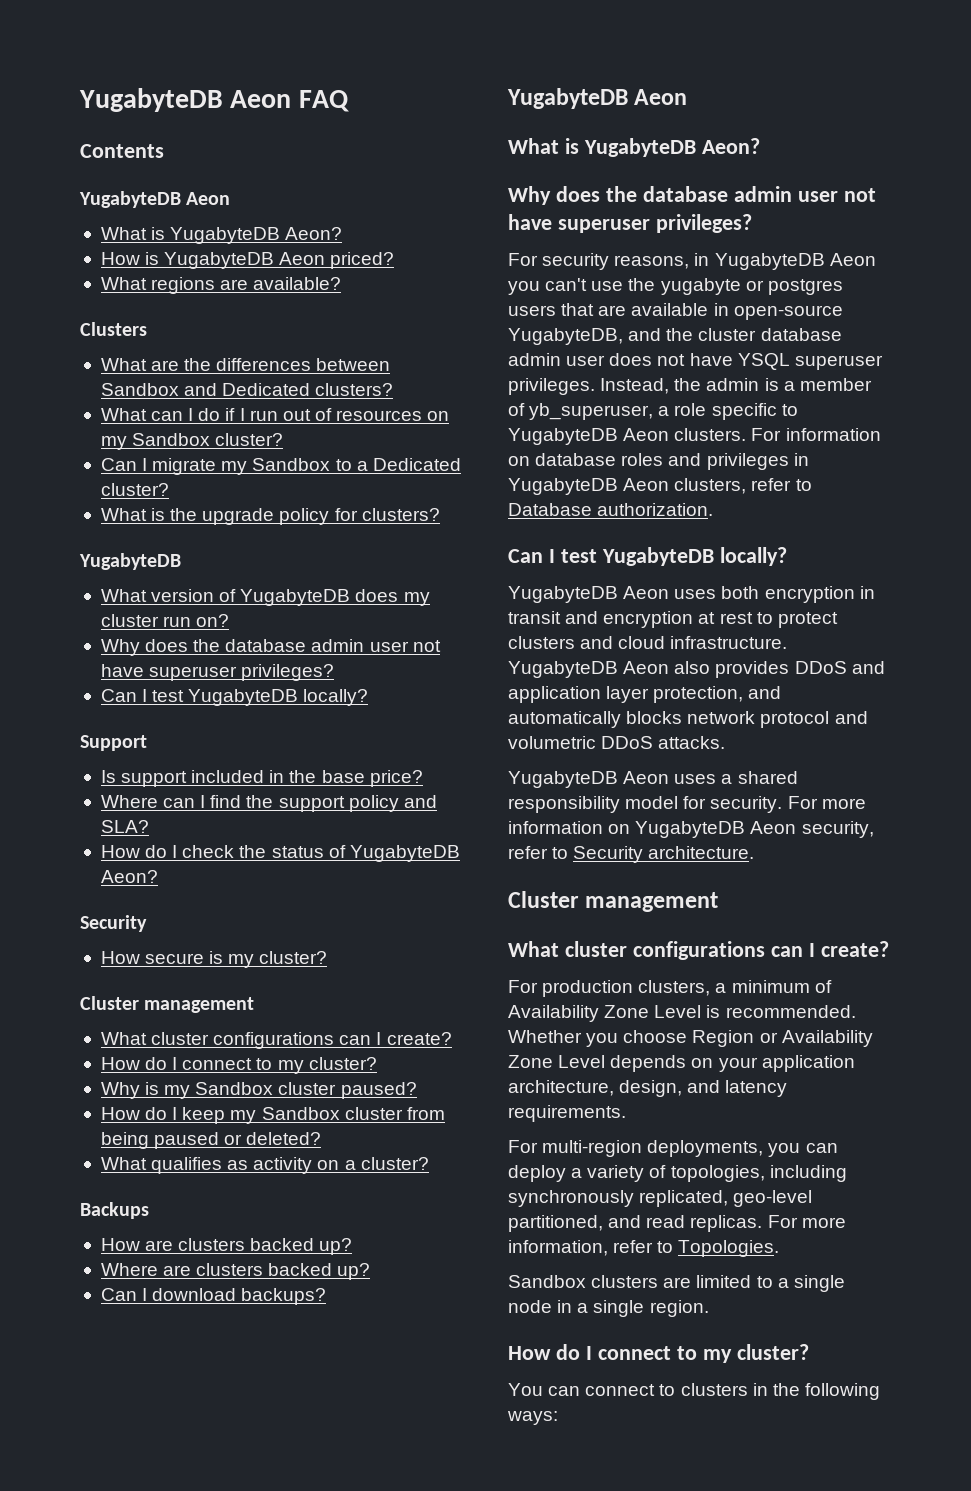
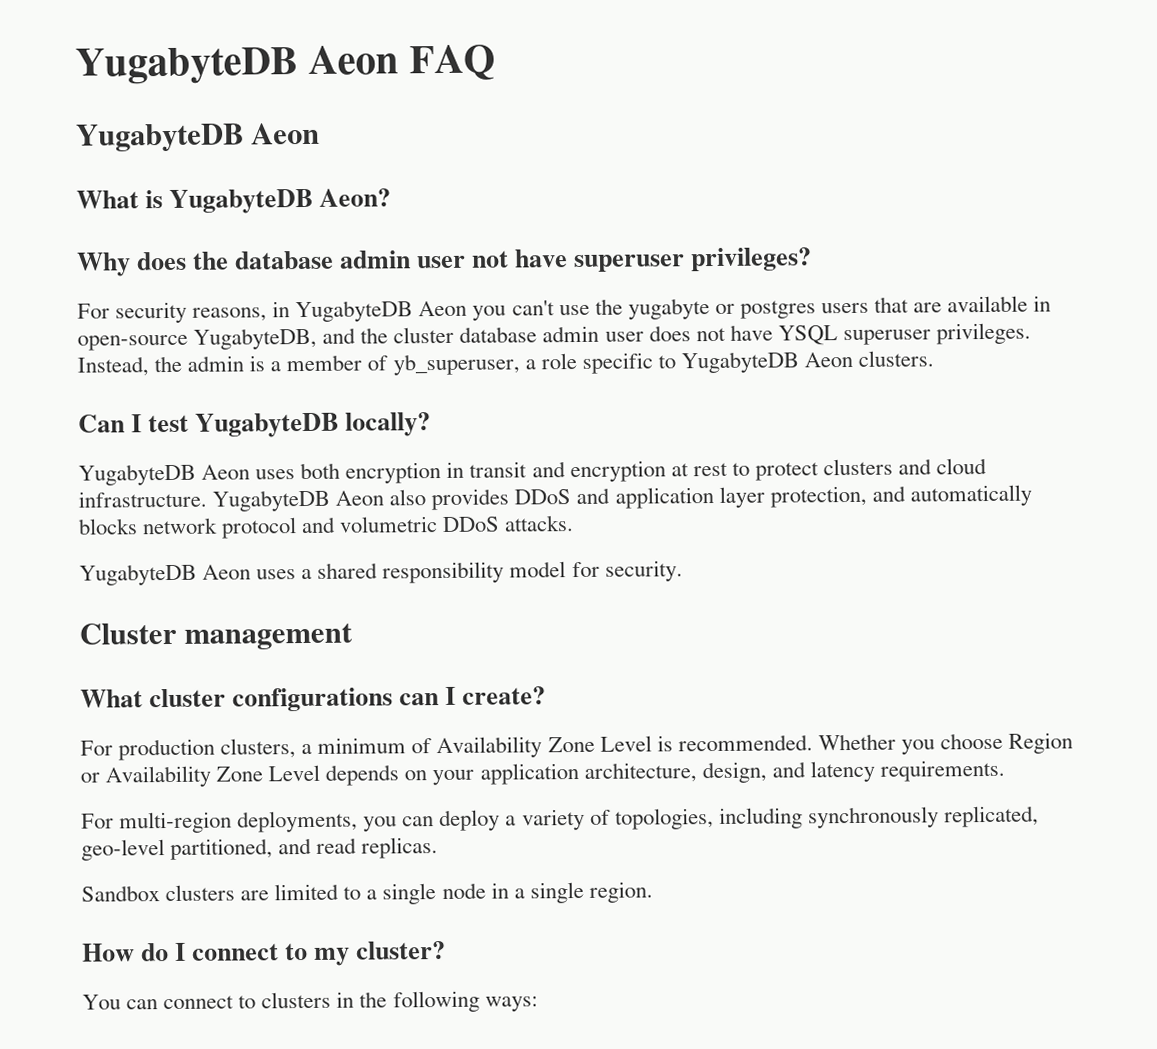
- Contents
- YugabyteDB Aeon
- What is YugabyteDB Aeon?
- How is YugabyteDB Aeon priced?
- What regions are available?
- Clusters
- What are the differences between Sandbox and Dedicated clusters?
- What can I do if I run out of resources on my Sandbox cluster?
- Can I migrate my Sandbox to a Dedicated cluster?
- What is the upgrade policy for clusters?
- YugabyteDB
- What version of YugabyteDB does my cluster run on?
- Why does the database admin user not have superuser privileges?
- Can I test YugabyteDB locally?
- Support
- Is support included in the base price?
- Where can I find the support policy and SLA?
- How do I check the status of YugabyteDB Aeon?
- Security
- How secure is my cluster?
- Cluster management
- What cluster configurations can I create?
- How do I connect to my cluster?
- Why is my Sandbox cluster paused?
- How do I keep my Sandbox cluster from being paused or deleted?
- What qualifies as activity on a cluster?
- Backups
- How are clusters backed up?
- Where are clusters backed up?
- Can I download backups?
- For information on database roles and privileges in YugabyteDB Aeon clusters, refer to Database authorization.
- For more information on YugabyteDB Aeon security, refer to Security architecture.
- For more information, refer to Topologies.

